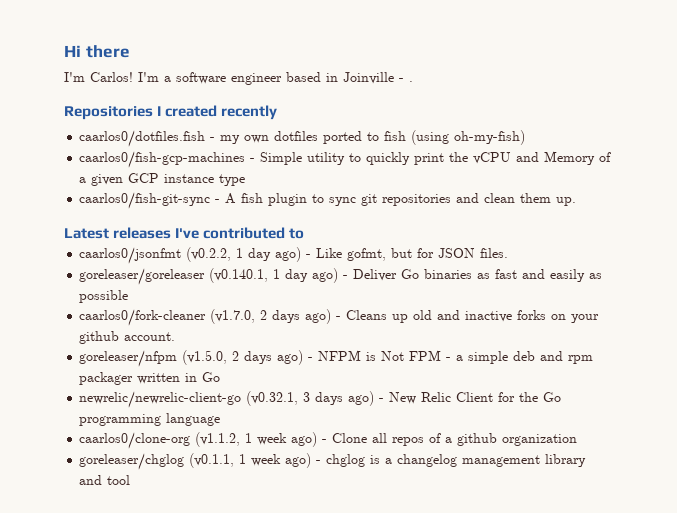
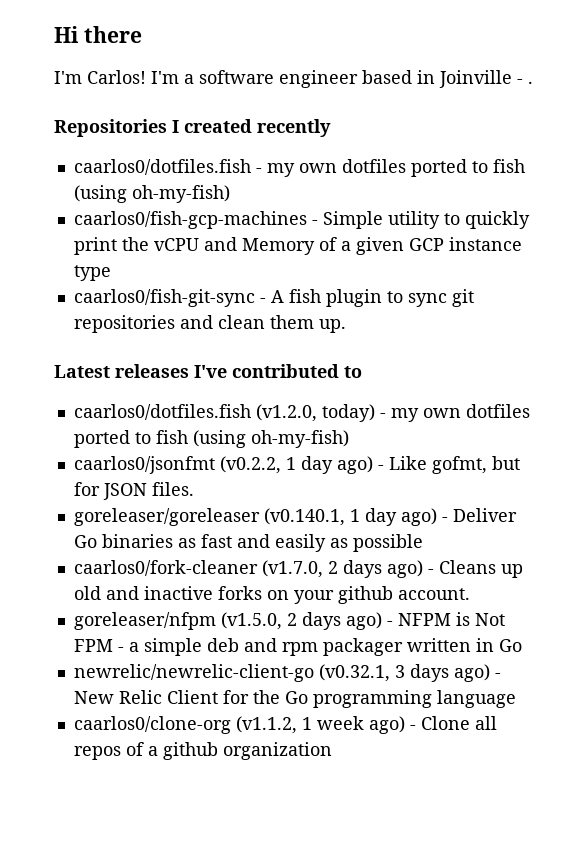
+ caarlos0/dotfiles.fish (v1.2.0, today) - my own dotfiles ported to fish (using oh-my-fish)
- goreleaser/chglog (v0.1.1, 1 week ago) - chglog is a changelog management library and tool

